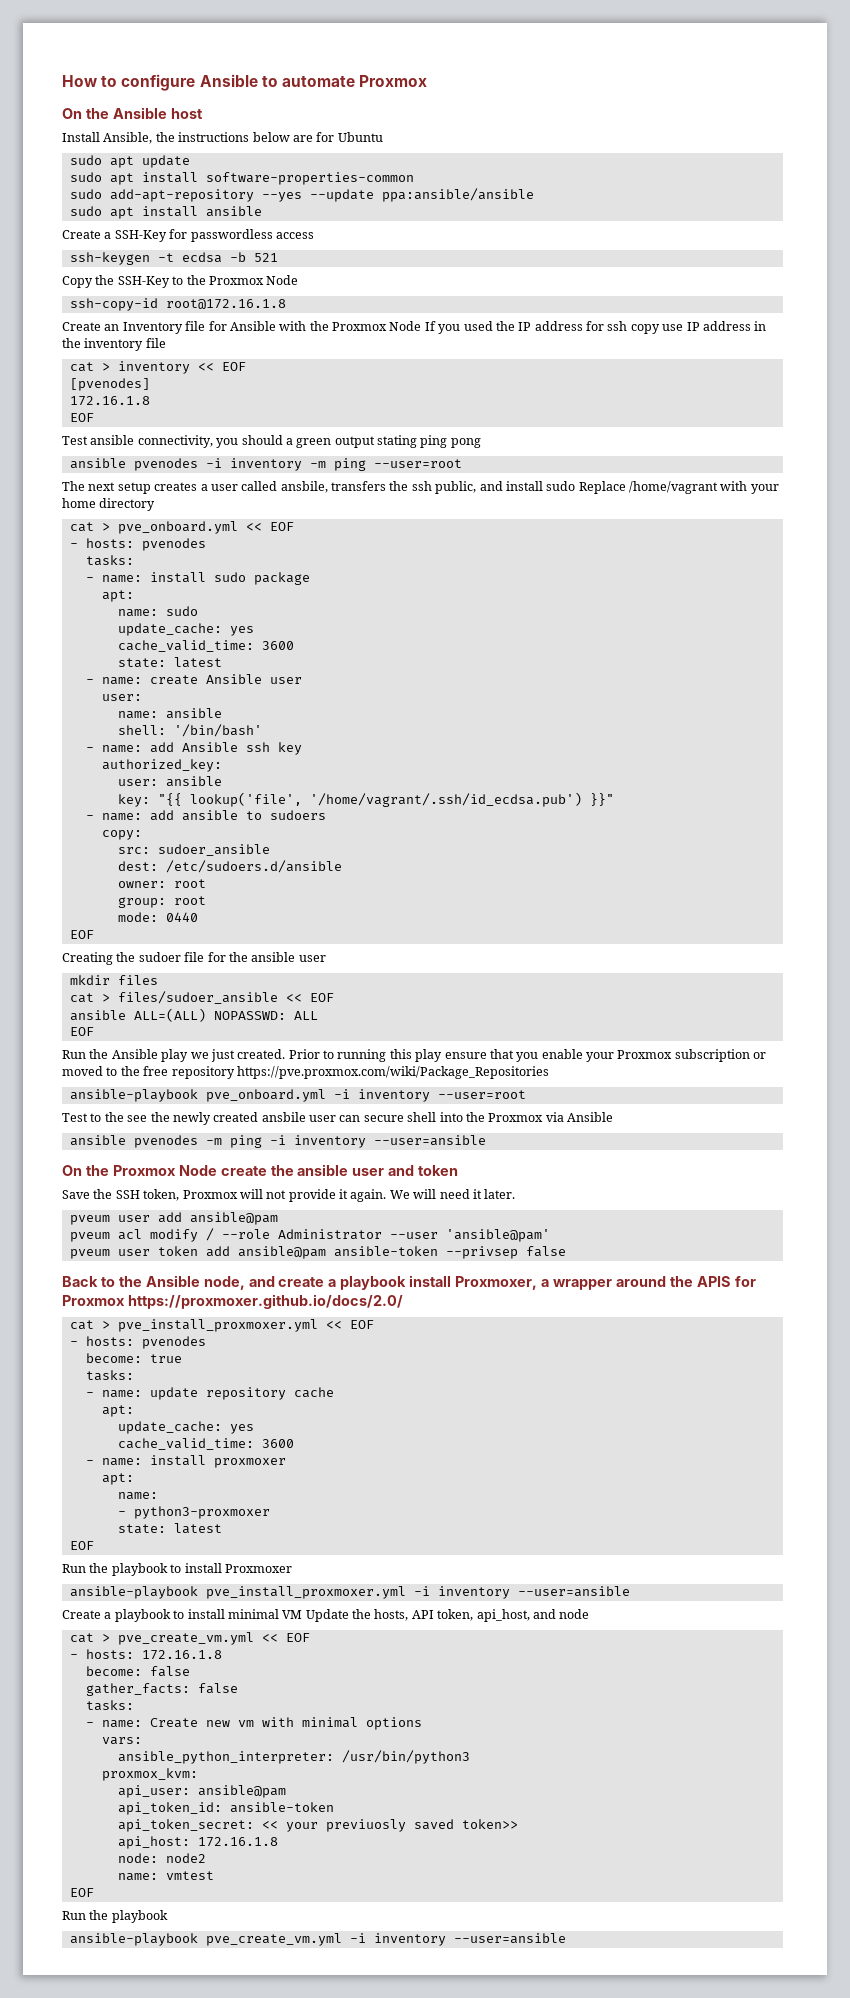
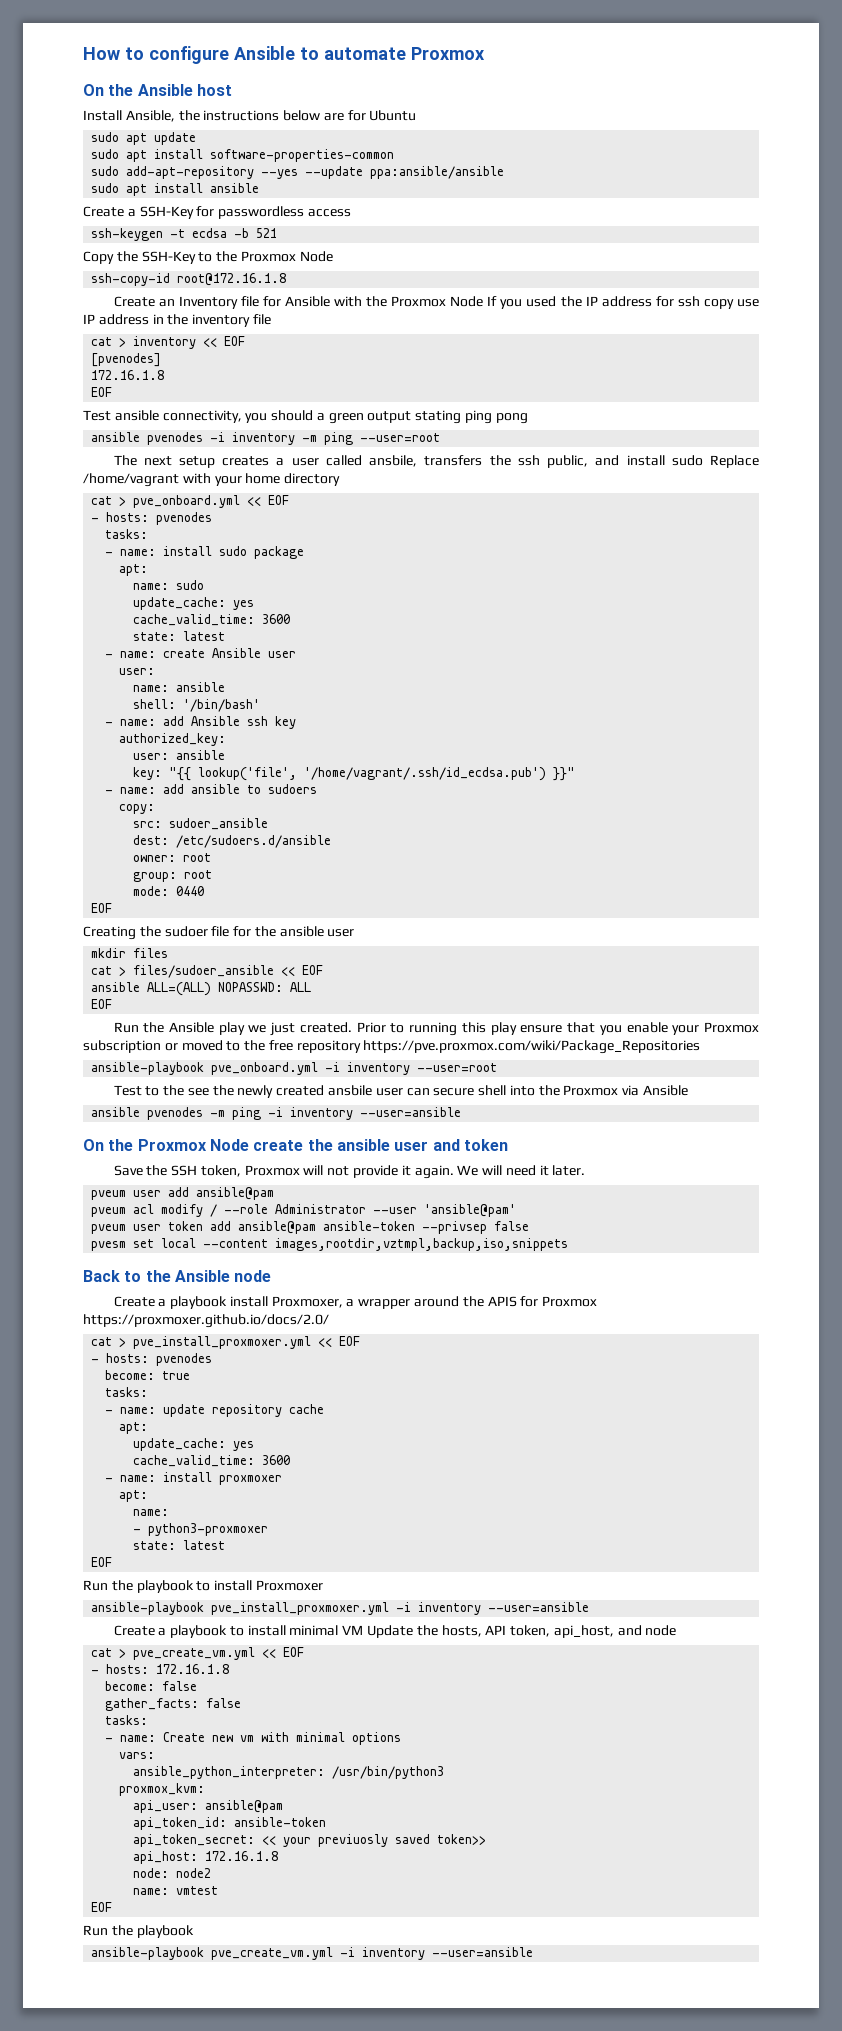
+ pvesm set local --content images,rootdir,vztmpl,backup,iso,snippets
- Back to the Ansible node, and create a playbook install Proxmoxer, a wrapper around the APIS for Proxmox https://proxmoxer.github.io/docs/2.0/
+ Back to the Ansible node
+ Create a playbook install Proxmoxer, a wrapper around the APIS for Proxmox https://proxmoxer.github.io/docs/2.0/

